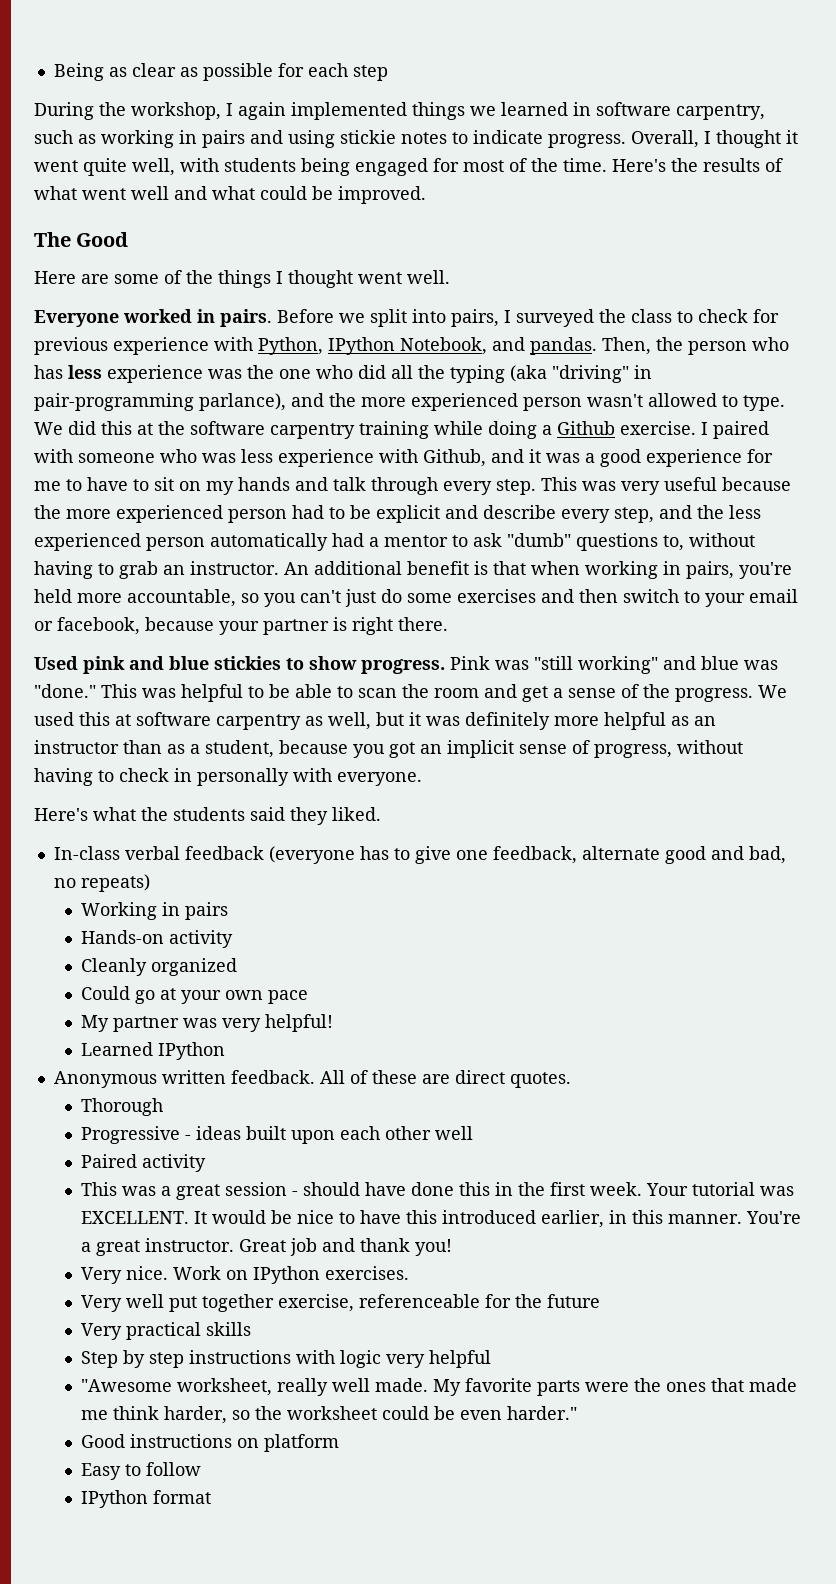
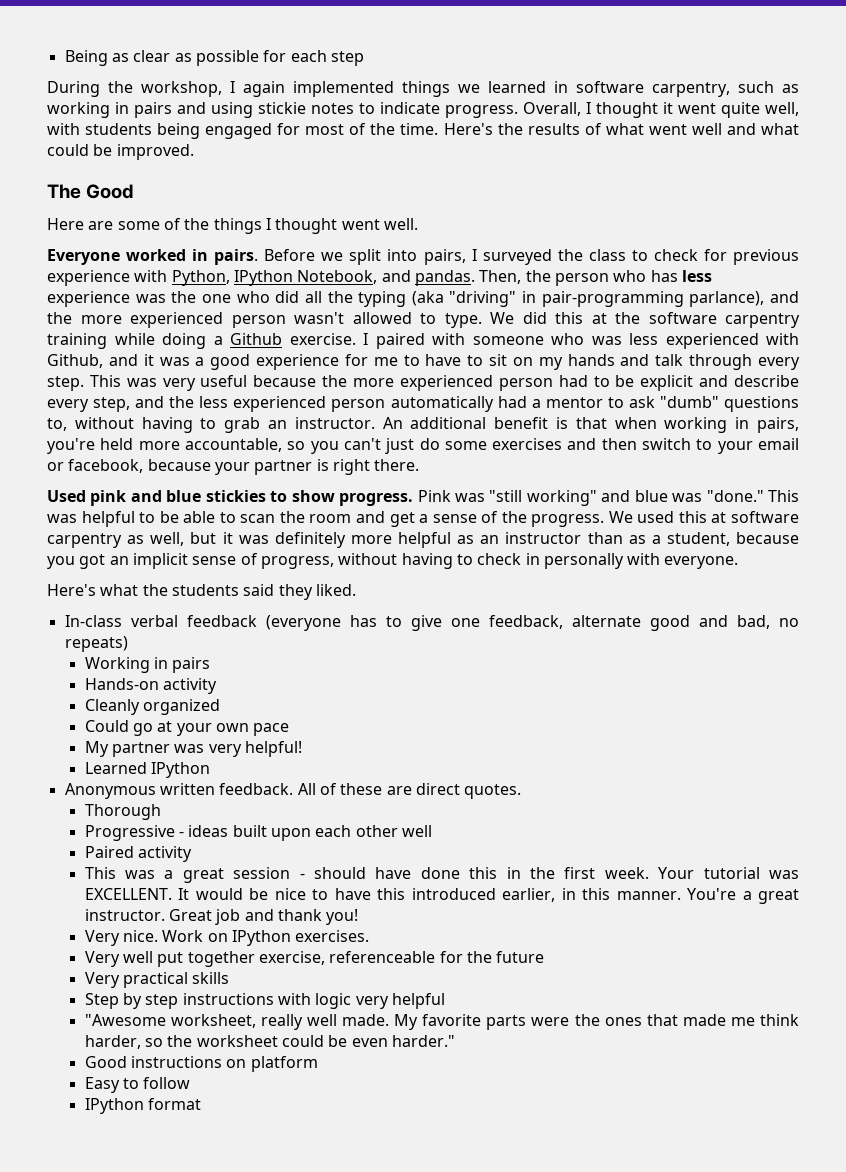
- I paired with someone who was less experience with Github, and it was a good experience for me to have to sit on my hands and talk through every step.
+ I paired with someone who was less experienced with Github, and it was a good experience for me to have to sit on my hands and talk through every step.

